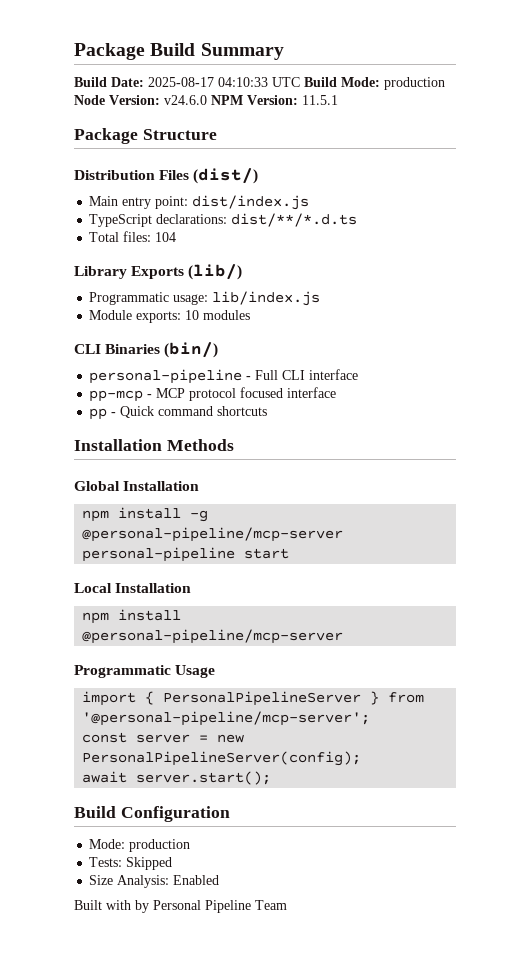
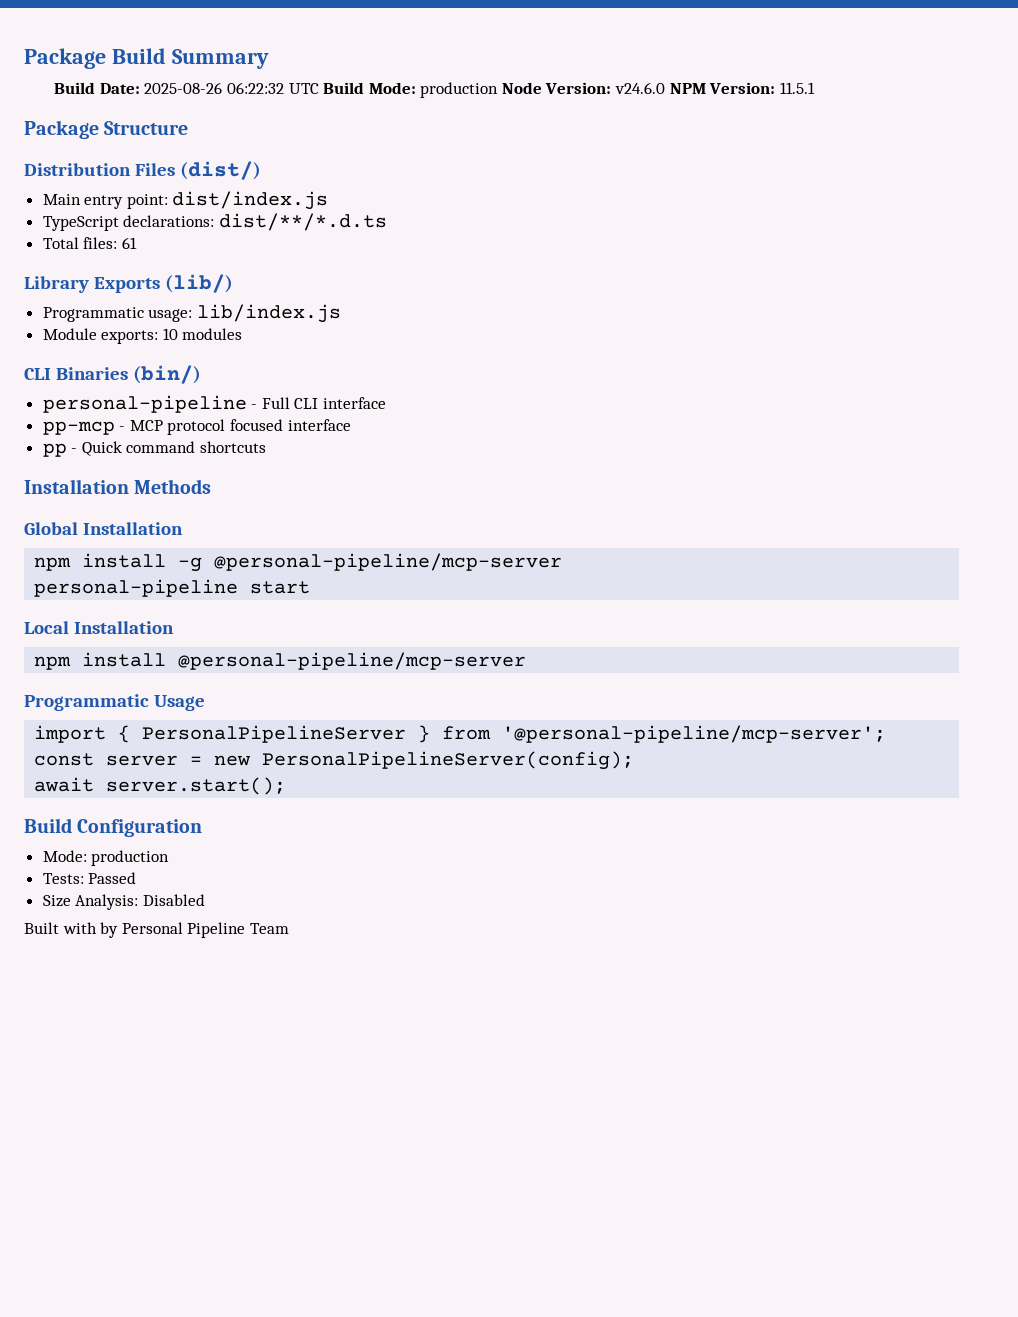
- Build Date: 2025-08-17 04:10:33 UTC Build Mode: production Node Version: v24.6.0 NPM Version: 11.5.1
+ Build Date: 2025-08-26 06:22:32 UTC Build Mode: production Node Version: v24.6.0 NPM Version: 11.5.1
- Total files: 104
+ Total files: 61
- Tests: Skipped
+ Tests: Passed
- Size Analysis: Enabled
+ Size Analysis: Disabled

